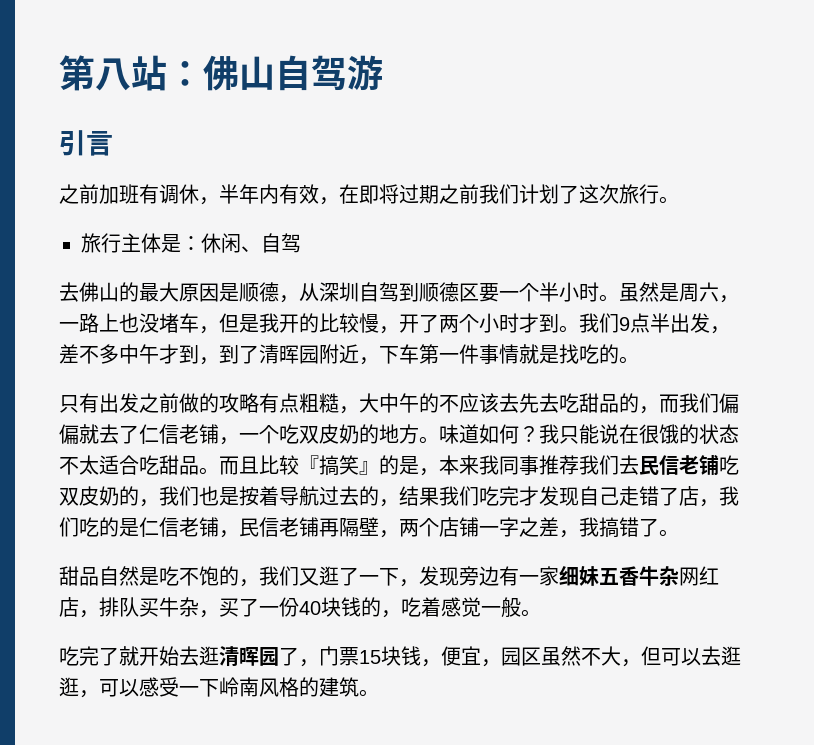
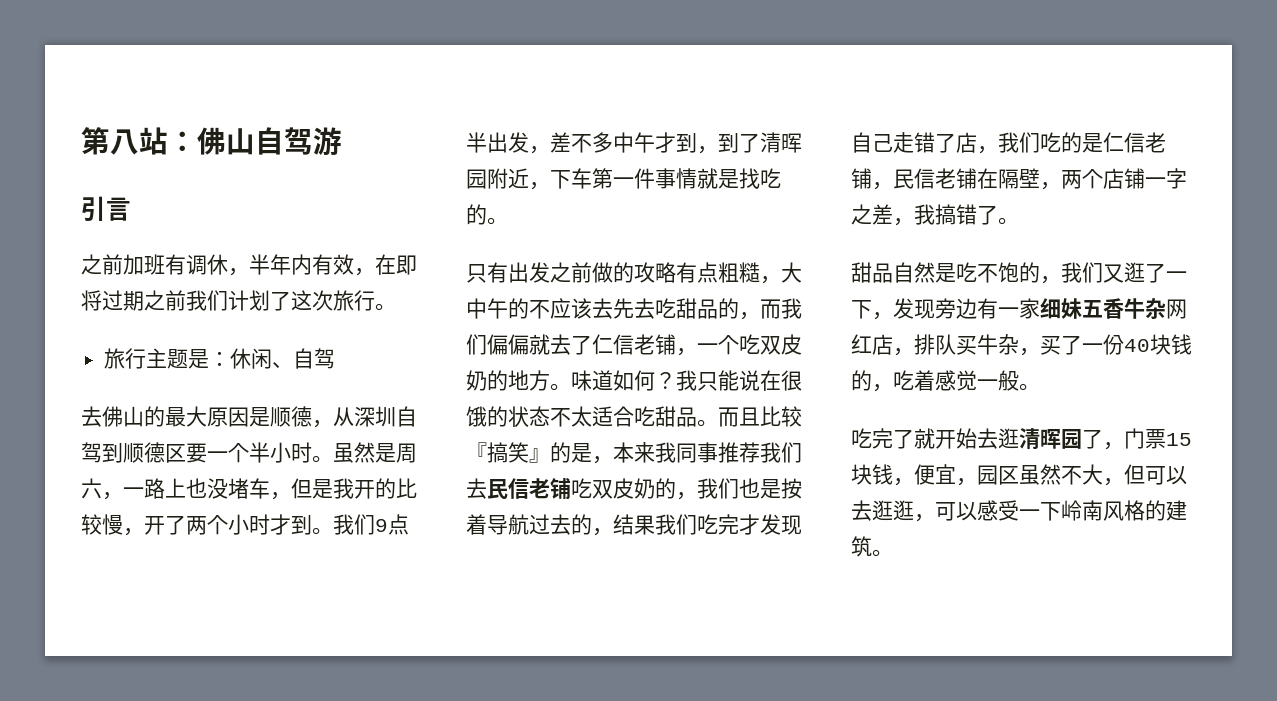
- 旅行主体是：休闲、自驾
+ 旅行主题是：休闲、自驾
- 而且比较『搞笑』的是，本来我同事推荐我们去民信老铺吃双皮奶的，我们也是按着导航过去的，结果我们吃完才发现自己走错了店，我们吃的是仁信老铺，民信老铺再隔壁，两个店铺一字之差，我搞错了。
+ 而且比较『搞笑』的是，本来我同事推荐我们去民信老铺吃双皮奶的，我们也是按着导航过去的，结果我们吃完才发现自己走错了店，我们吃的是仁信老铺，民信老铺在隔壁，两个店铺一字之差，我搞错了。

